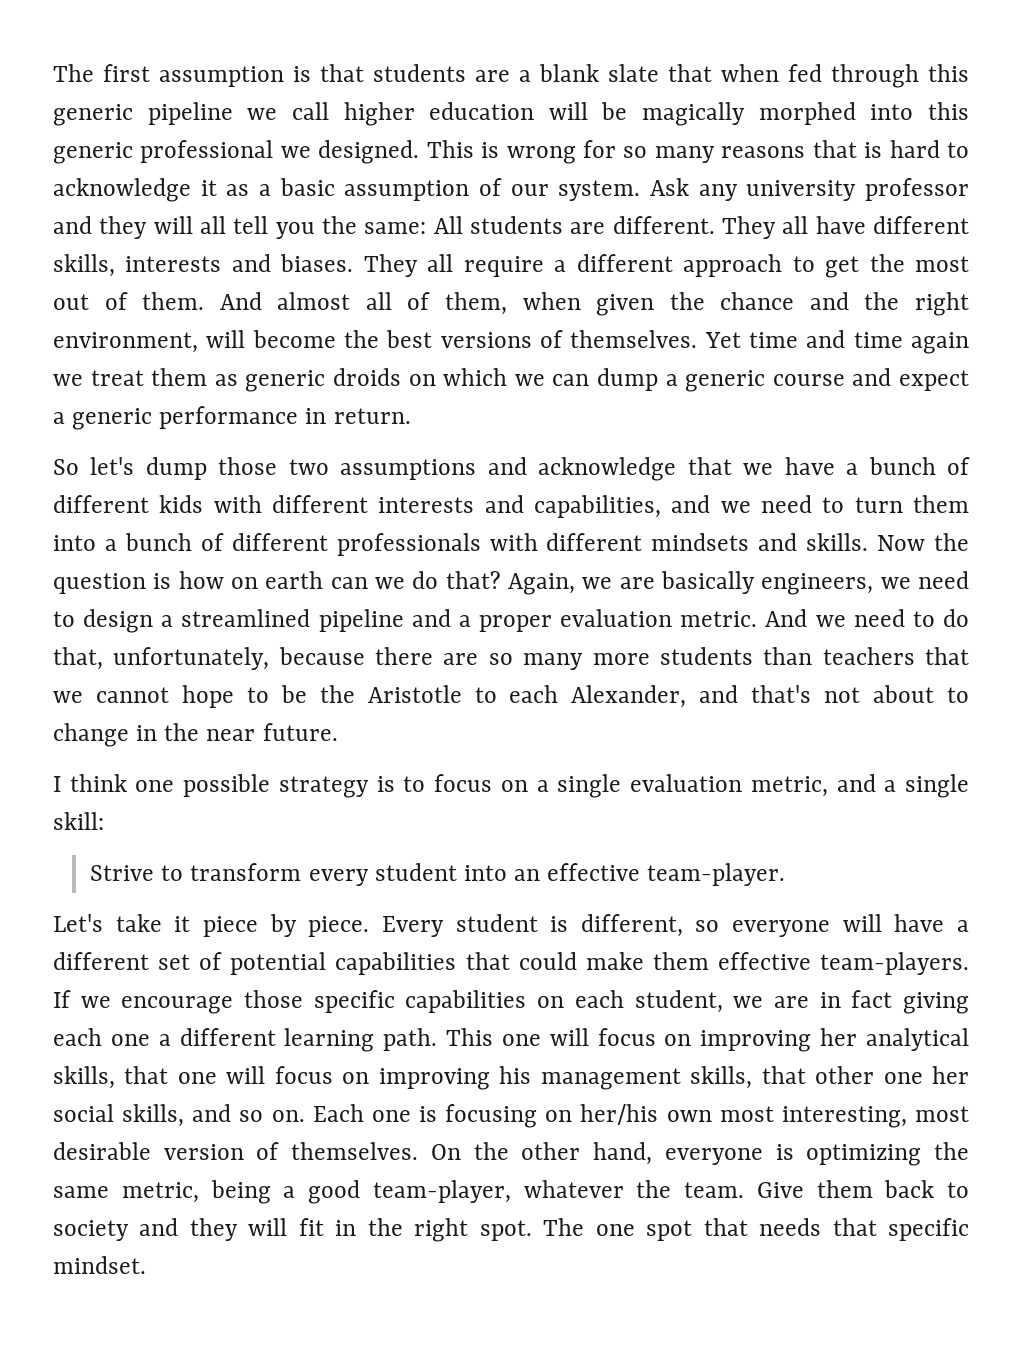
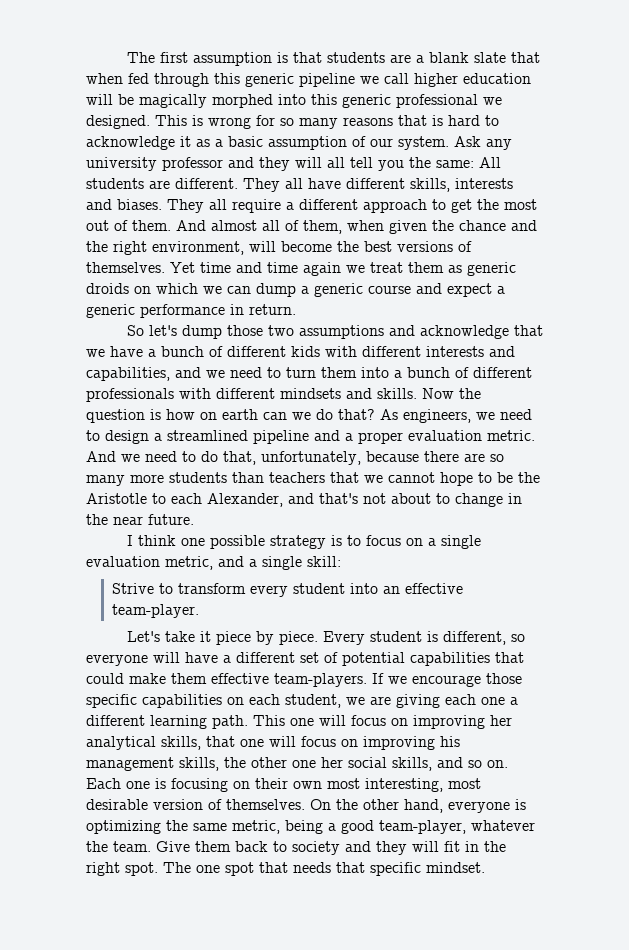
- Again, we are basically engineers, we need to design a streamlined pipeline and a proper evaluation metric.
+ As engineers, we need to design a streamlined pipeline and a proper evaluation metric.
- If we encourage those specific capabilities on each student, we are in fact giving each one a different learning path.
+ If we encourage those specific capabilities on each student, we are giving each one a different learning path.
- This one will focus on improving her analytical skills, that one will focus on improving his management skills, that other one her social skills, and so on.
+ This one will focus on improving her analytical skills, that one will focus on improving his management skills, the other one her social skills, and so on.
- Each one is focusing on her/his own most interesting, most desirable version of themselves.
+ Each one is focusing on their own most interesting, most desirable version of themselves.

